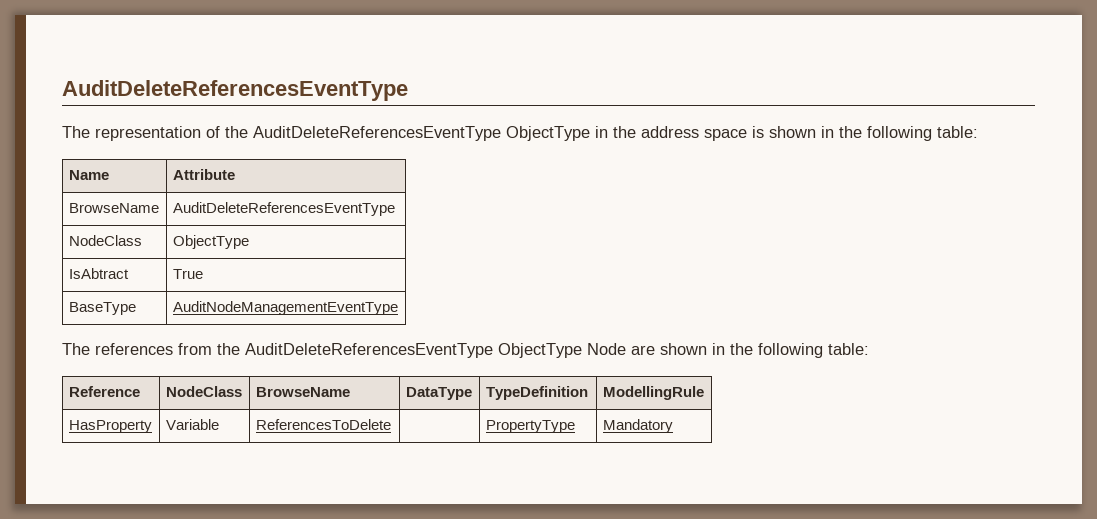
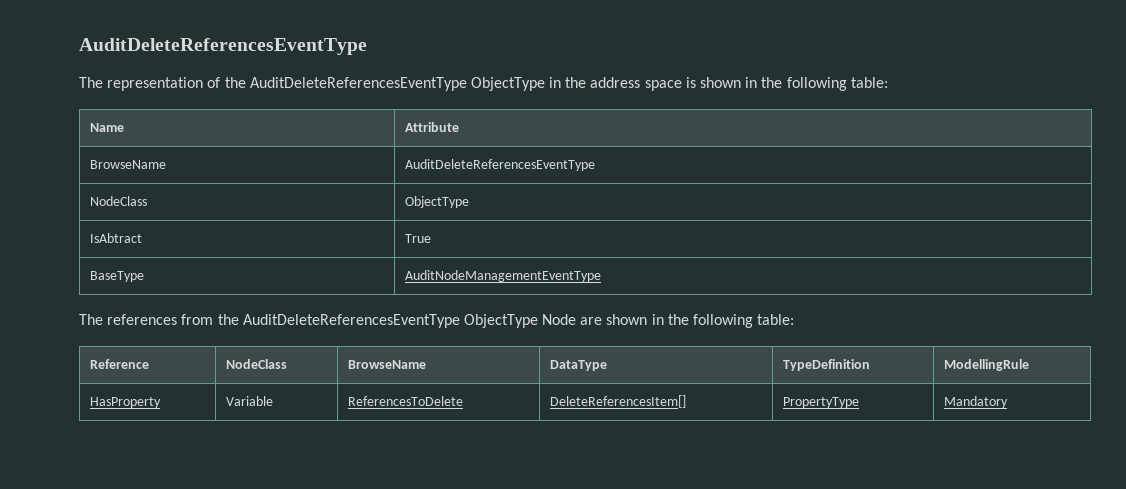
- HasProperty | Variable | ReferencesToDelete | | PropertyType | Mandatory
+ HasProperty | Variable | ReferencesToDelete | DeleteReferencesItem[] | PropertyType | Mandatory

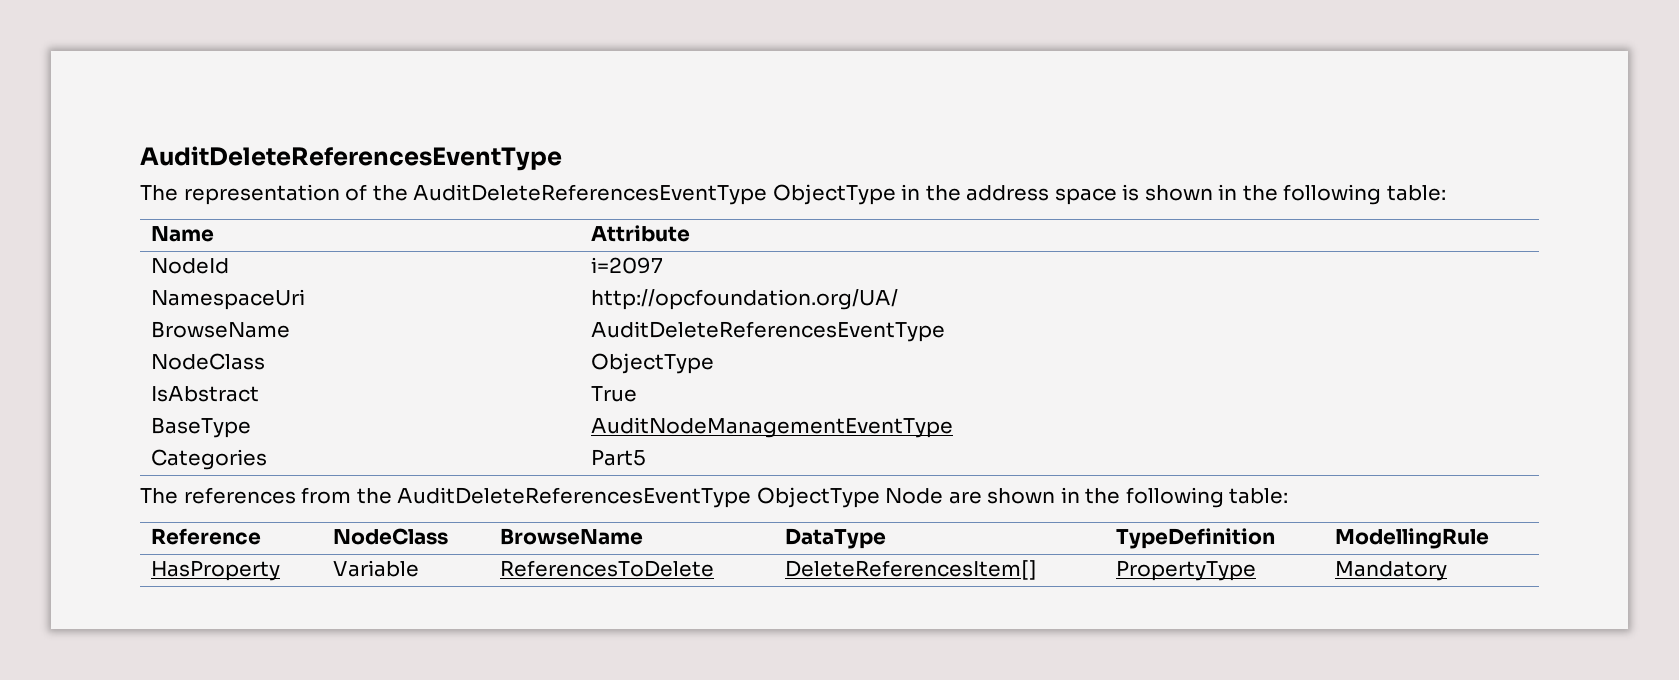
+ NodeId | i=2097
+ NamespaceUri | http://opcfoundation.org/UA/
- IsAbtract | True
+ IsAbstract | True
+ Categories | Part5

